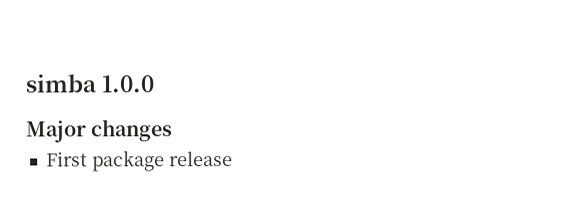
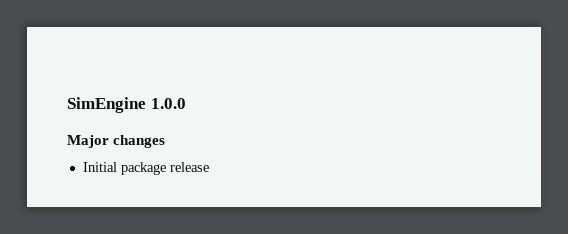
- simba 1.0.0
+ SimEngine 1.0.0
- First package release
+ Initial package release

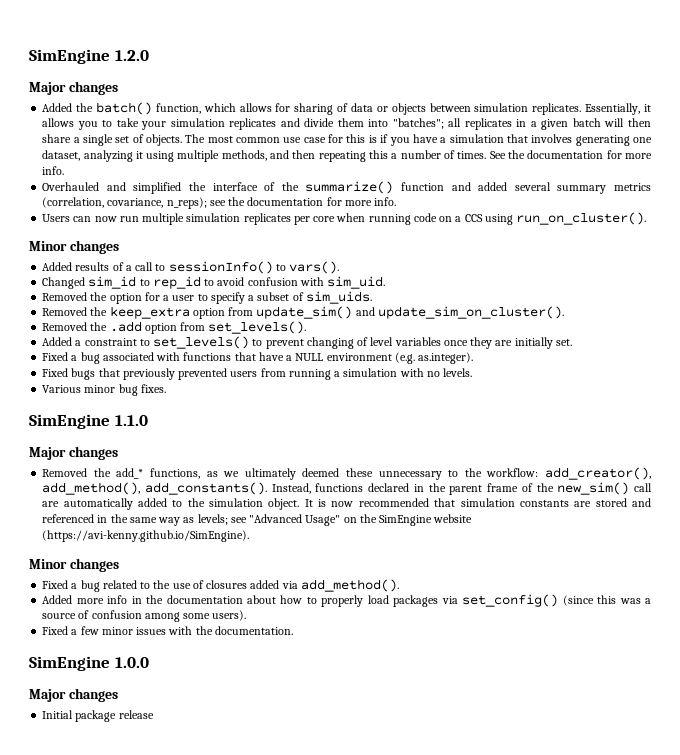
+ SimEngine 1.2.0
+ Major changes
+ Added the batch() function, which allows for sharing of data or objects between simulation replicates. Essentially, it allows you to take your simulation replicates and divide them into "batches"; all replicates in a given batch will then share a single set of objects. The most common use case for this is if you have a simulation that involves generating one dataset, analyzing it using multiple methods, and then repeating this a number of times. See the documentation for more info.
+ Overhauled and simplified the interface of the summarize() function and added several summary metrics (correlation, covariance, n_reps); see the documentation for more info.
+ Users can now run multiple simulation replicates per core when running code on a CCS using run_on_cluster().
+ Minor changes
+ Added results of a call to sessionInfo() to vars().
+ Changed sim_id to rep_id to avoid confusion with sim_uid.
+ Removed the option for a user to specify a subset of sim_uids.
+ Removed the keep_extra option from update_sim() and update_sim_on_cluster().
+ Removed the .add option from set_levels().
+ Added a constraint to set_levels() to prevent changing of level variables once they are initially set.
+ Fixed a bug associated with functions that have a NULL environment (e.g. as.integer).
+ Fixed bugs that previously prevented users from running a simulation with no levels.
+ Various minor bug fixes.
+ SimEngine 1.1.0
+ Major changes
+ Removed the add_* functions, as we ultimately deemed these unnecessary to the workflow: add_creator(), add_method(), add_constants(). Instead, functions declared in the parent frame of the new_sim() call are automatically added to the simulation object. It is now recommended that simulation constants are stored and referenced in the same way as levels; see "Advanced Usage" on the SimEngine website (https://avi-kenny.github.io/SimEngine).
+ Minor changes
+ Fixed a bug related to the use of closures added via add_method().
+ Added more info in the documentation about how to properly load packages via set_config() (since this was a source of confusion among some users).
+ Fixed a few minor issues with the documentation.

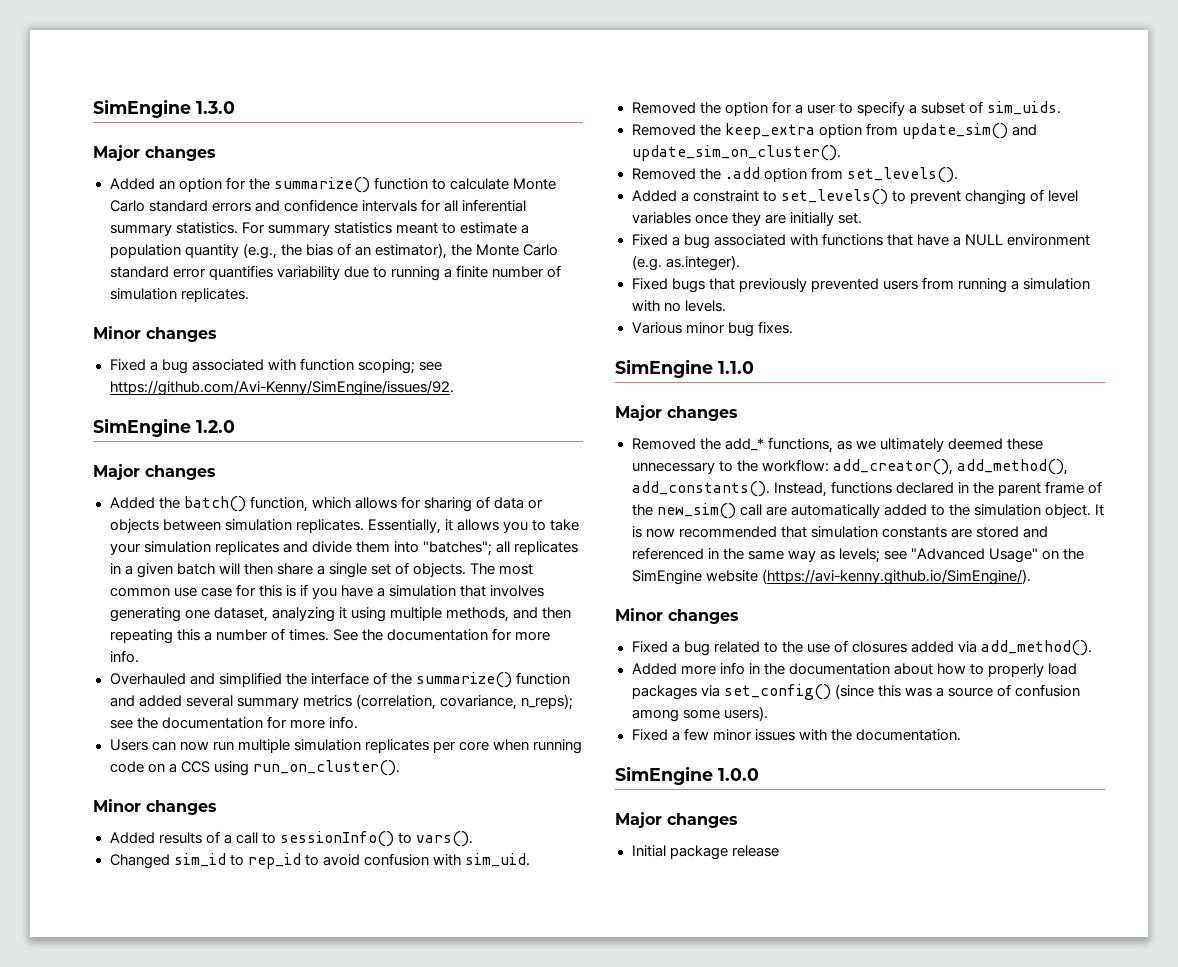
+ SimEngine 1.3.0
+ Major changes
+ Added an option for the summarize() function to calculate Monte Carlo standard errors and confidence intervals for all inferential summary statistics. For summary statistics meant to estimate a population quantity (e.g., the bias of an estimator), the Monte Carlo standard error quantifies variability due to running a finite number of simulation replicates.
+ Minor changes
+ Fixed a bug associated with function scoping; see https://github.com/Avi-Kenny/SimEngine/issues/92.
- It is now recommended that simulation constants are stored and referenced in the same way as levels; see "Advanced Usage" on the SimEngine website (https://avi-kenny.github.io/SimEngine).
+ It is now recommended that simulation constants are stored and referenced in the same way as levels; see "Advanced Usage" on the SimEngine website (https://avi-kenny.github.io/SimEngine/).

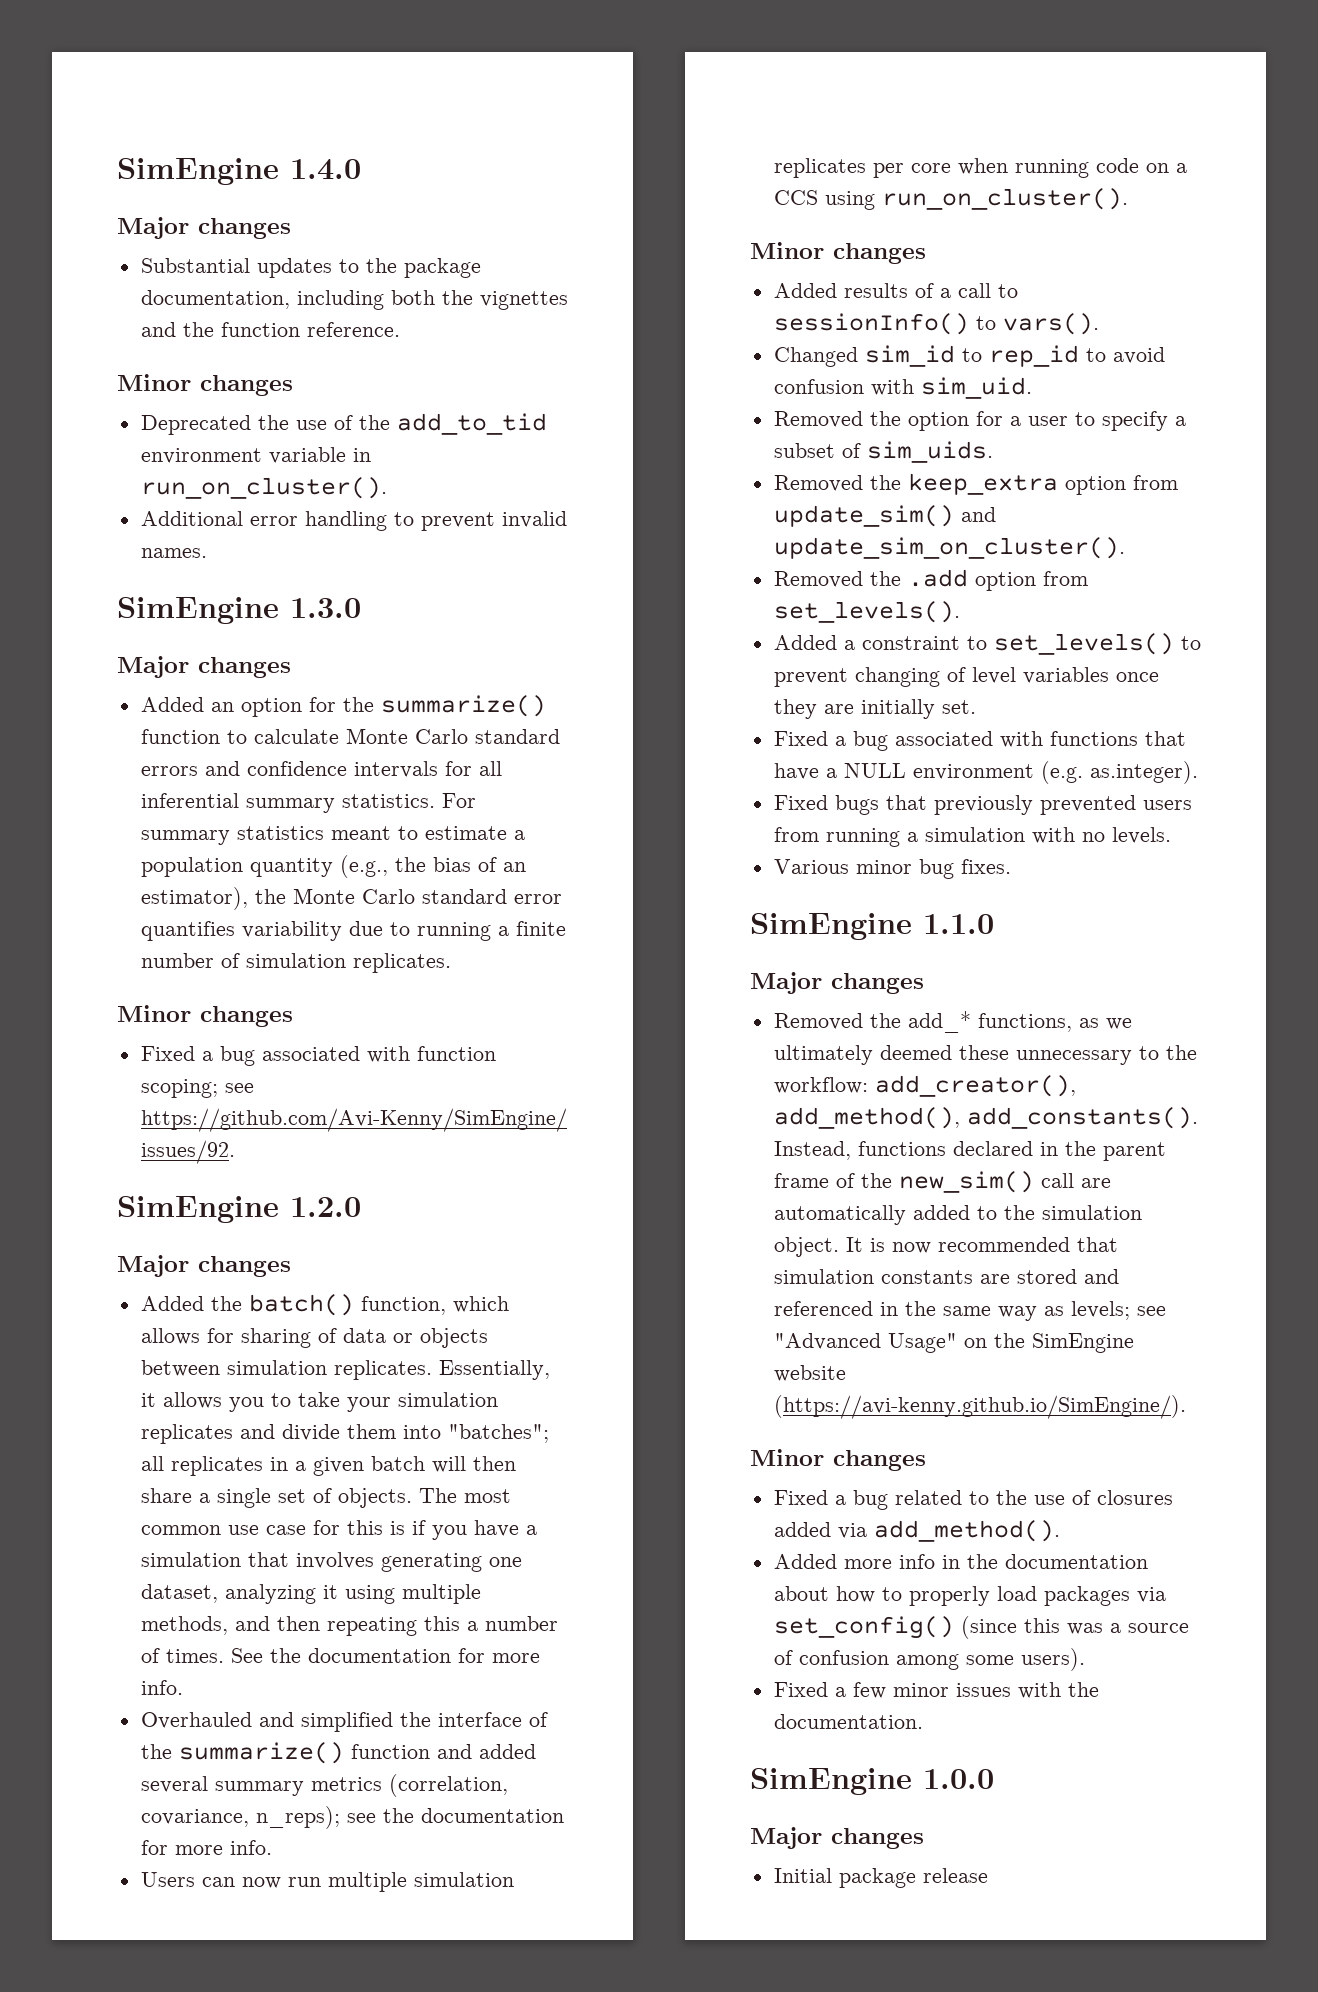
+ SimEngine 1.4.0
+ Major changes
+ Substantial updates to the package documentation, including both the vignettes and the function reference.
+ Minor changes
+ Deprecated the use of the add_to_tid environment variable in run_on_cluster().
+ Additional error handling to prevent invalid names.

